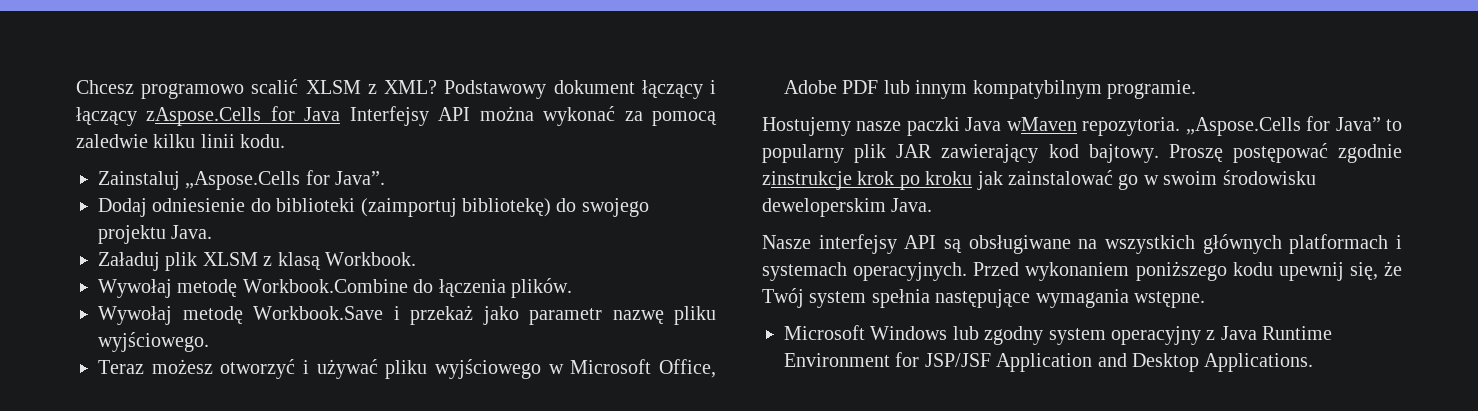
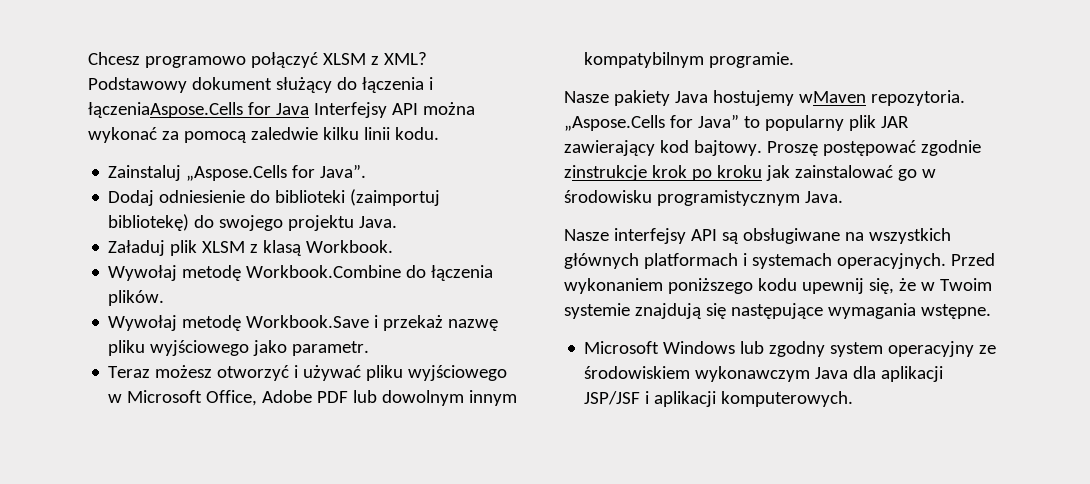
- Chcesz programowo scalić XLSM z XML?
+ Chcesz programowo połączyć XLSM z XML?
- Podstawowy dokument łączący i łączący zAspose.Cells for Java Interfejsy API można wykonać za pomocą zaledwie kilku linii kodu.
+ Podstawowy dokument służący do łączenia i łączeniaAspose.Cells for Java Interfejsy API można wykonać za pomocą zaledwie kilku linii kodu.
- Wywołaj metodę Workbook.Save i przekaż jako parametr nazwę pliku wyjściowego.
+ Wywołaj metodę Workbook.Save i przekaż nazwę pliku wyjściowego jako parametr.
- Teraz możesz otworzyć i używać pliku wyjściowego w Microsoft Office, Adobe PDF lub innym kompatybilnym programie.
+ Teraz możesz otworzyć i używać pliku wyjściowego w Microsoft Office, Adobe PDF lub dowolnym innym kompatybilnym programie.
- Hostujemy nasze paczki Java wMaven repozytoria.
+ Nasze pakiety Java hostujemy wMaven repozytoria.
- Proszę postępować zgodnie zinstrukcje krok po kroku jak zainstalować go w swoim środowisku deweloperskim Java.
+ Proszę postępować zgodnie zinstrukcje krok po kroku jak zainstalować go w środowisku programistycznym Java.
- Przed wykonaniem poniższego kodu upewnij się, że Twój system spełnia następujące wymagania wstępne.
+ Przed wykonaniem poniższego kodu upewnij się, że w Twoim systemie znajdują się następujące wymagania wstępne.
- Microsoft Windows lub zgodny system operacyjny z Java Runtime Environment for JSP/JSF Application and Desktop Applications.
+ Microsoft Windows lub zgodny system operacyjny ze środowiskiem wykonawczym Java dla aplikacji JSP/JSF i aplikacji komputerowych.

